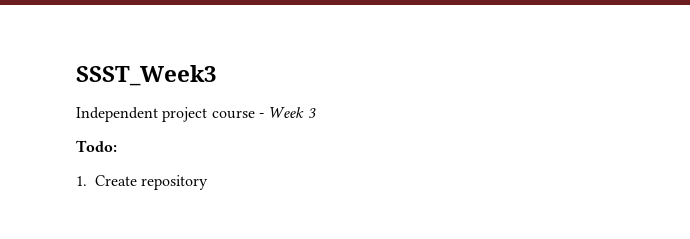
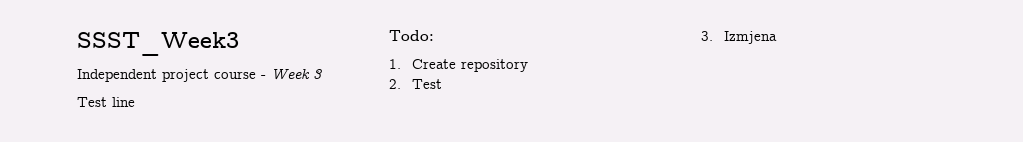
+ Test line
+ 2. Test
+ 3. Izmjena

